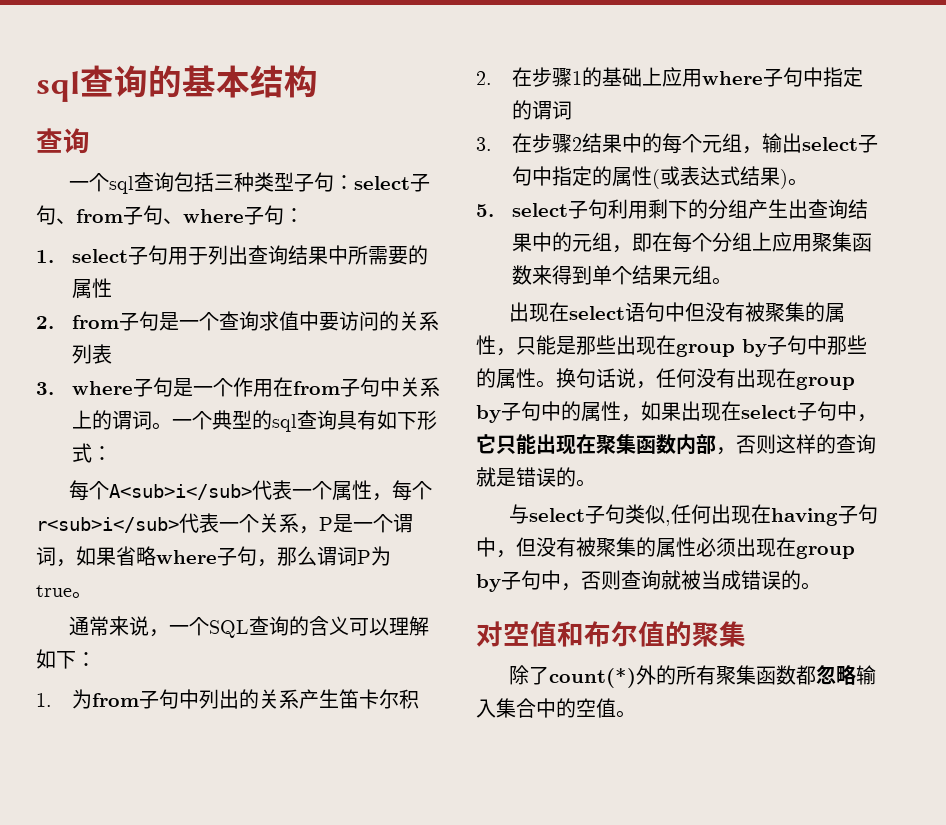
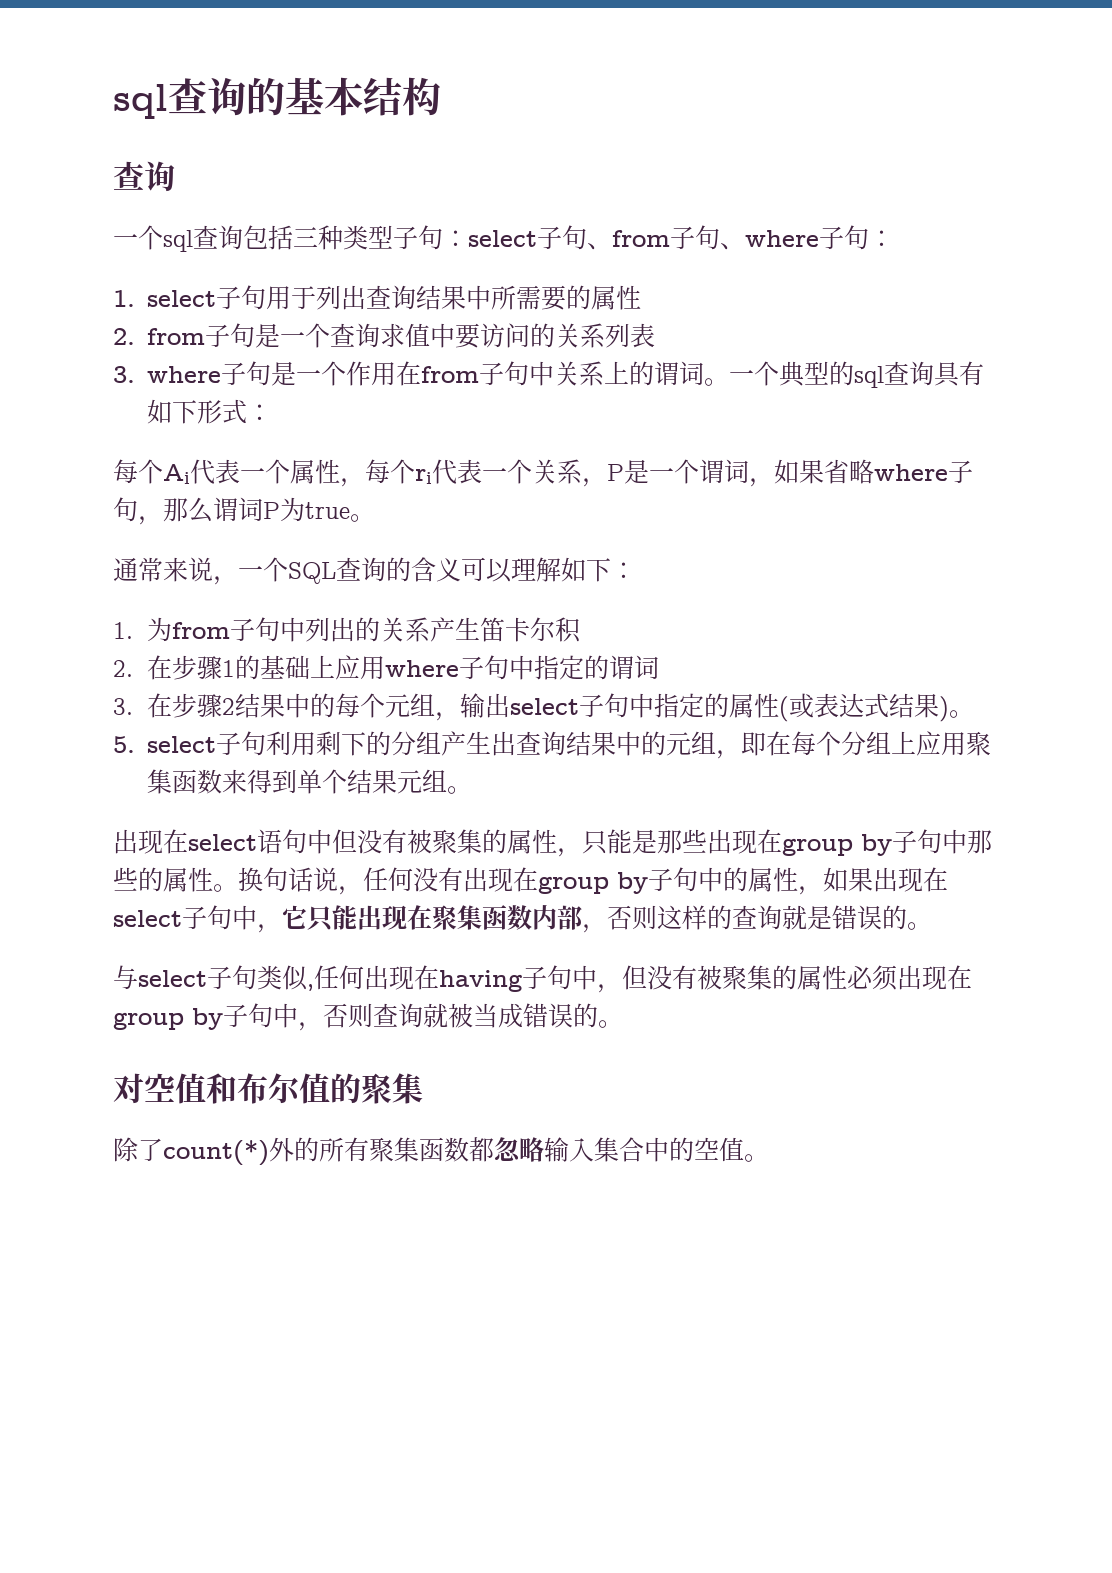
- 每个A<sub>i</sub>代表一个属性，每个r<sub>i</sub>代表一个关系，P是一个谓词，如果省略where子句，那么谓词P为true。
+ 每个Ai代表一个属性，每个ri代表一个关系，P是一个谓词，如果省略where子句，那么谓词P为true。

